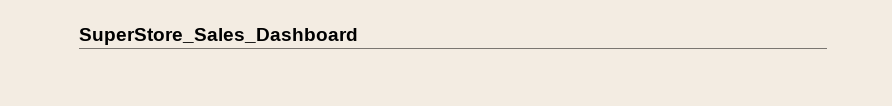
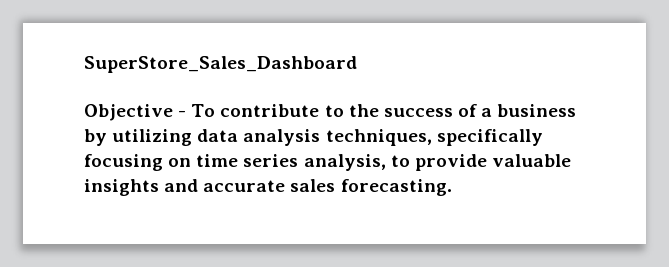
+ Objective - To contribute to the success of a business by utilizing data analysis techniques, specifically focusing on time series analysis, to provide valuable insights and accurate sales forecasting.

